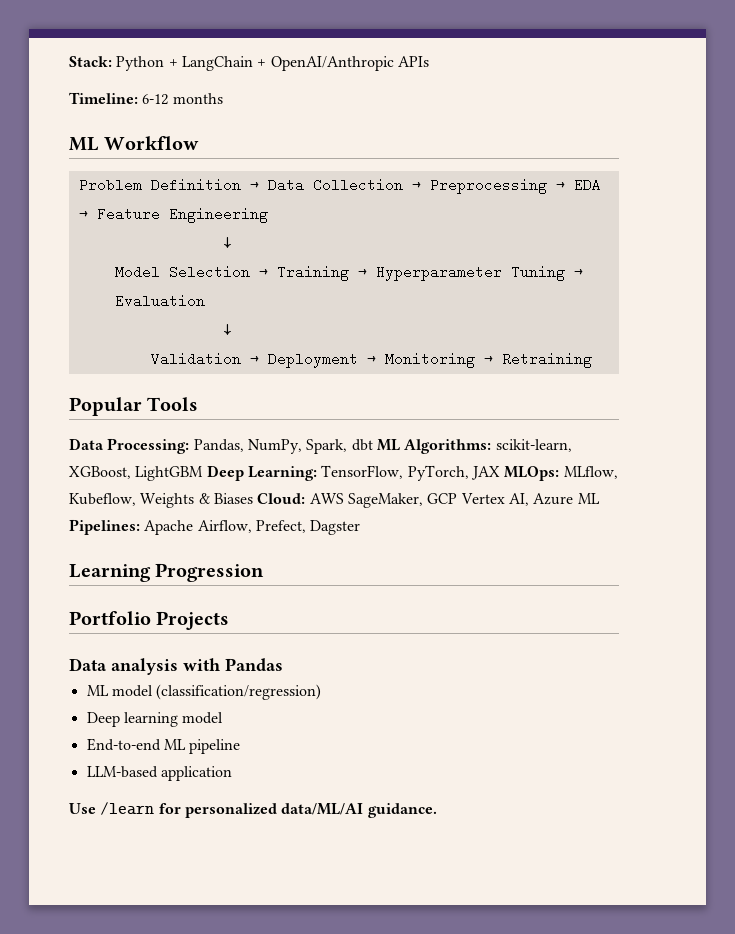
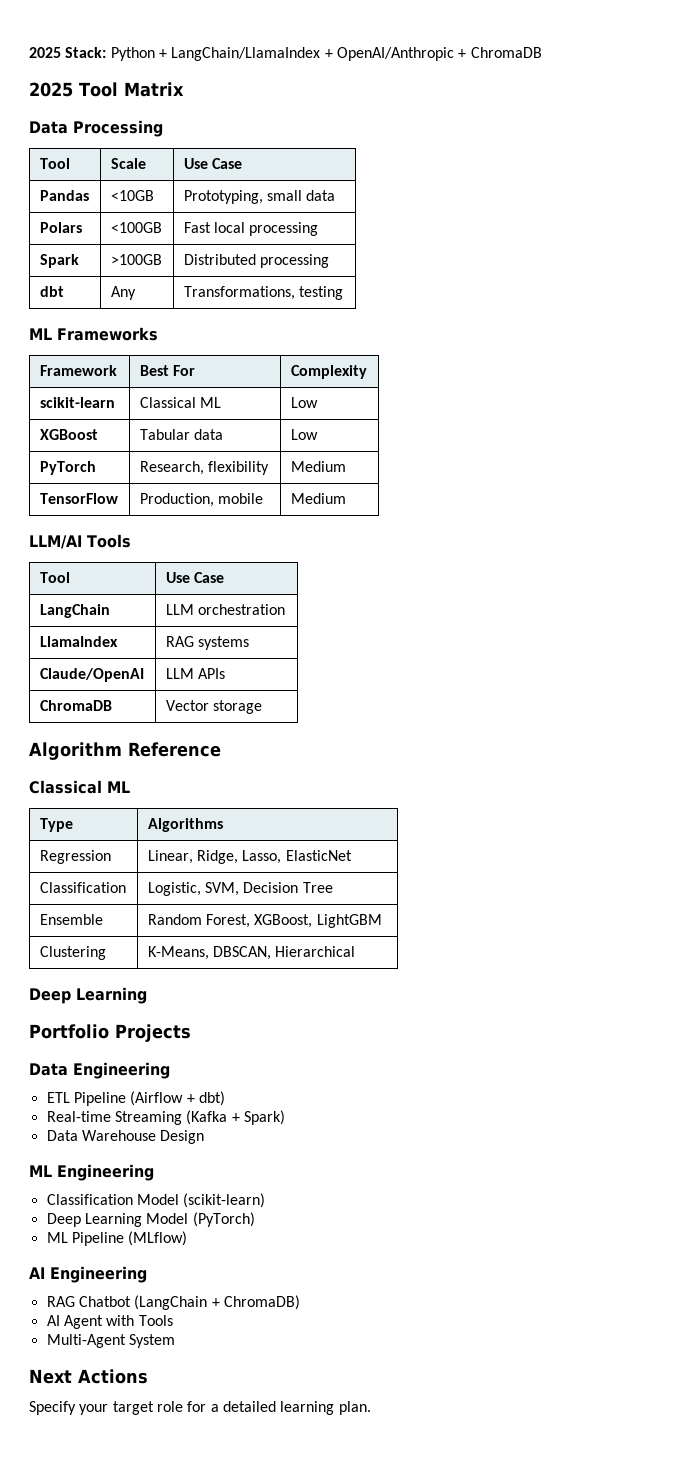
- Stack: Python + LangChain + OpenAI/Anthropic APIs
- Timeline: 6-12 months
- ML Workflow
- Problem Definition → Data Collection → Preprocessing → EDA → Feature Engineering
- ↓
- Model Selection → Training → Hyperparameter Tuning → Evaluation
- ↓
- Validation → Deployment → Monitoring → Retraining
- Popular Tools
- Data Processing: Pandas, NumPy, Spark, dbt ML Algorithms: scikit-learn, XGBoost, LightGBM Deep Learning: TensorFlow, PyTorch, JAX MLOps: MLflow, Kubeflow, Weights & Biases Cloud: AWS SageMaker, GCP Vertex AI, Azure ML Pipelines: Apache Airflow, Prefect, Dagster
- Learning Progression
+ 2025 Stack: Python + LangChain/LlamaIndex + OpenAI/Anthropic + ChromaDB
+ 2025 Tool Matrix
+ Data Processing
+ Tool | Scale | Use Case
+ Pandas | <10GB | Prototyping, small data
+ Polars | <100GB | Fast local processing
+ Spark | >100GB | Distributed processing
+ dbt | Any | Transformations, testing
+ ML Frameworks
+ Framework | Best For | Complexity
+ scikit-learn | Classical ML | Low
+ XGBoost | Tabular data | Low
+ PyTorch | Research, flexibility | Medium
+ TensorFlow | Production, mobile | Medium
+ LLM/AI Tools
+ Tool | Use Case
+ LangChain | LLM orchestration
+ LlamaIndex | RAG systems
+ Claude/OpenAI | LLM APIs
+ ChromaDB | Vector storage
+ Algorithm Reference
+ Classical ML
+ Type | Algorithms
+ Regression | Linear, Ridge, Lasso, ElasticNet
+ Classification | Logistic, SVM, Decision Tree
+ Ensemble | Random Forest, XGBoost, LightGBM
+ Clustering | K-Means, DBSCAN, Hierarchical
+ Deep Learning
- Data analysis with Pandas
- ML model (classification/regression)
- Deep learning model
- End-to-end ML pipeline
- LLM-based application
- Use /learn for personalized data/ML/AI guidance.
+ Data Engineering
+ ETL Pipeline (Airflow + dbt)
+ Real-time Streaming (Kafka + Spark)
+ Data Warehouse Design
+ ML Engineering
+ Classification Model (scikit-learn)
+ Deep Learning Model (PyTorch)
+ ML Pipeline (MLflow)
+ AI Engineering
+ RAG Chatbot (LangChain + ChromaDB)
+ AI Agent with Tools
+ Multi-Agent System
+ Next Actions
+ Specify your target role for a detailed learning plan.

